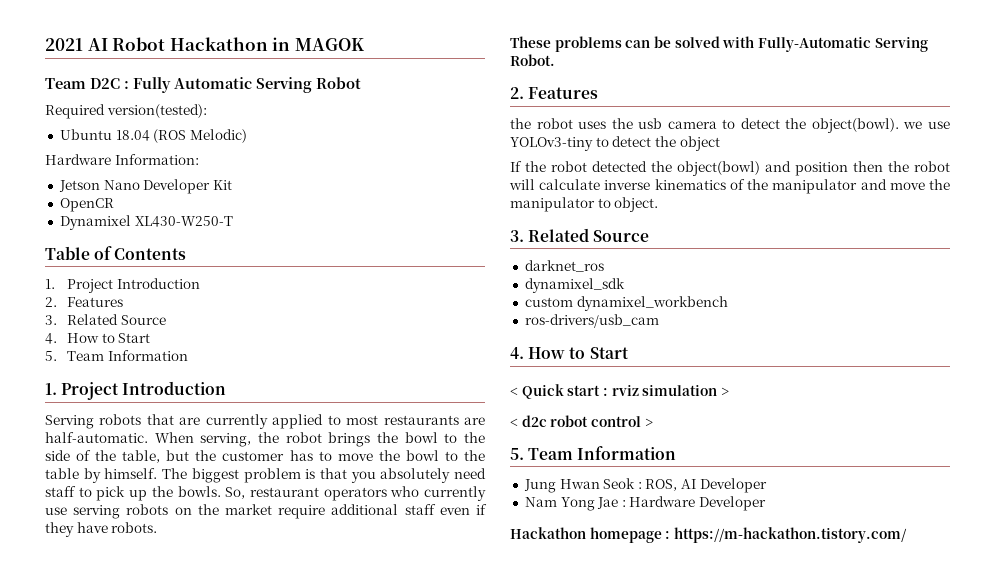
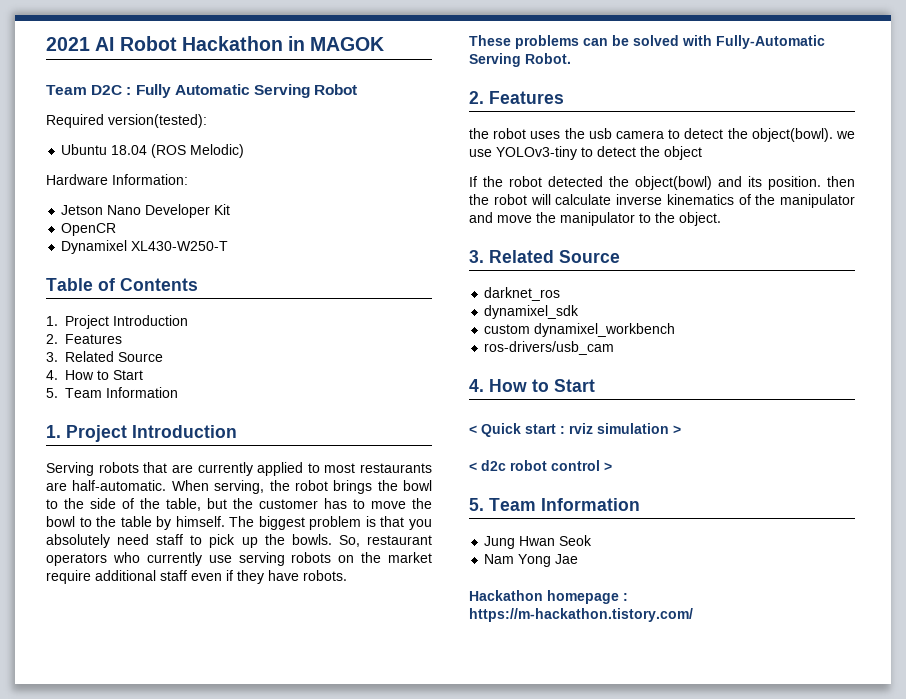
- If the robot detected the object(bowl) and position then the robot will calculate inverse kinematics of the manipulator and move the manipulator to object.
+ If the robot detected the object(bowl) and its position. then the robot will calculate inverse kinematics of the manipulator and move the manipulator to the object.
- Jung Hwan Seok : ROS, AI Developer
+ Jung Hwan Seok
- Nam Yong Jae : Hardware Developer
+ Nam Yong Jae

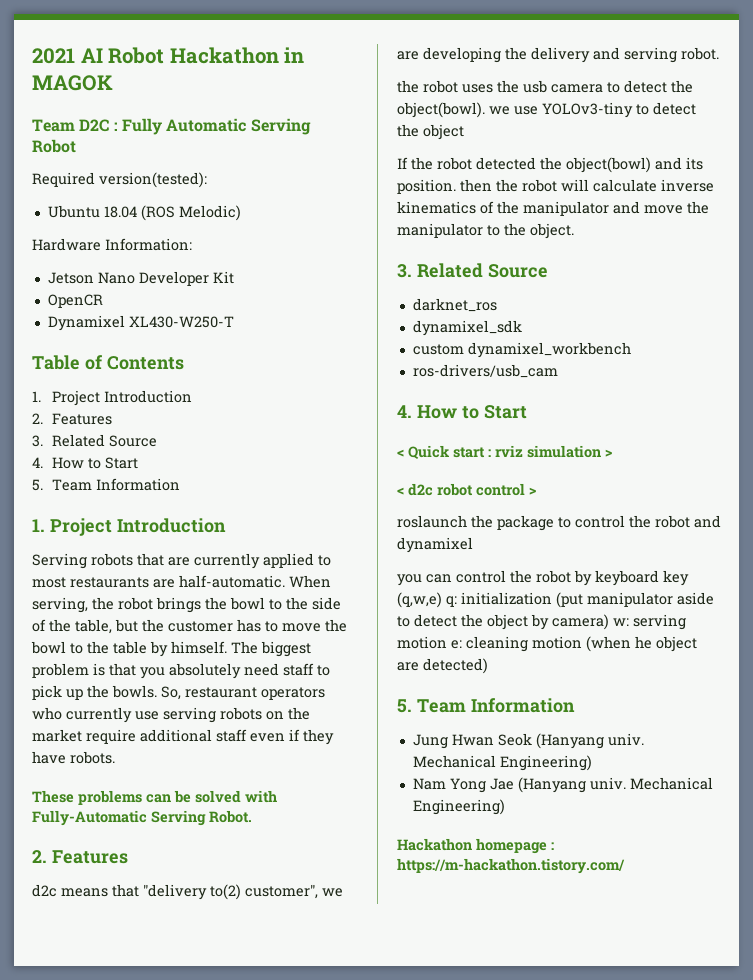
+ d2c means that "delivery to(2) customer", we are developing the delivery and serving robot.
+ roslaunch the package to control the robot and dynamixel
+ you can control the robot by keyboard key (q,w,e) q: initialization (put manipulator aside to detect the object by camera) w: serving motion e: cleaning motion (when he object are detected)
- Jung Hwan Seok
+ Jung Hwan Seok (Hanyang univ. Mechanical Engineering)
- Nam Yong Jae
+ Nam Yong Jae (Hanyang univ. Mechanical Engineering)

